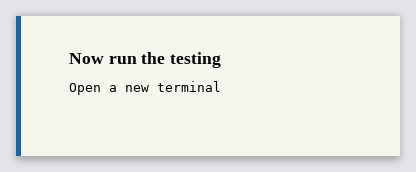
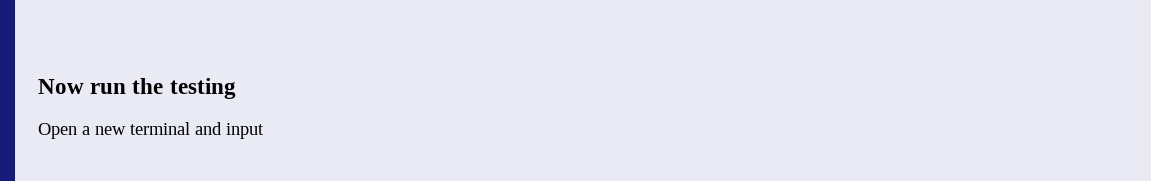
- Open a new terminal
+ Open a new terminal and input

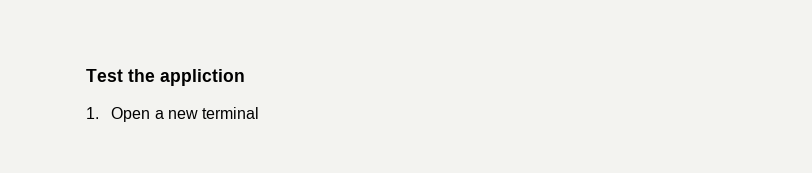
- Now run the testing
- Open a new terminal and input
+ Test the appliction
+ 1. Open a new terminal

